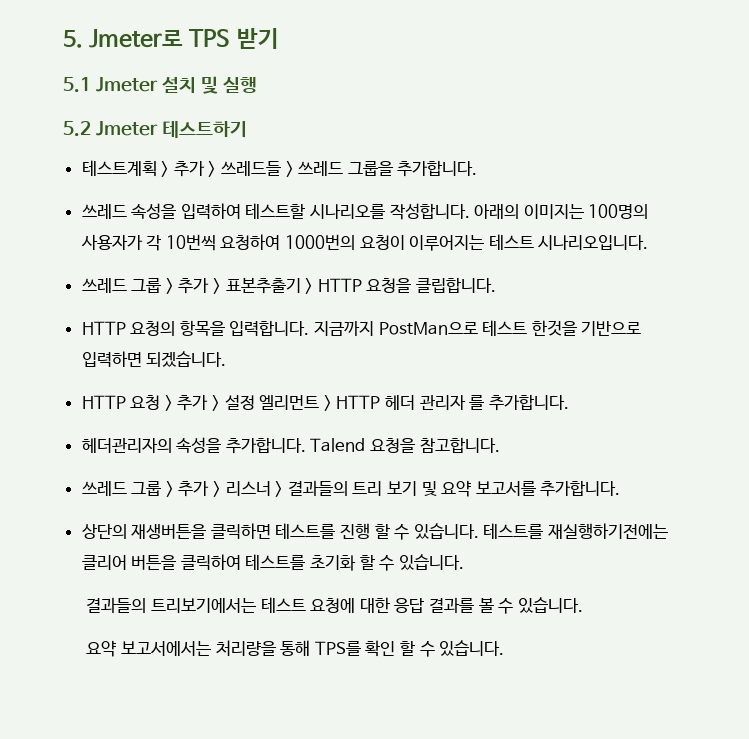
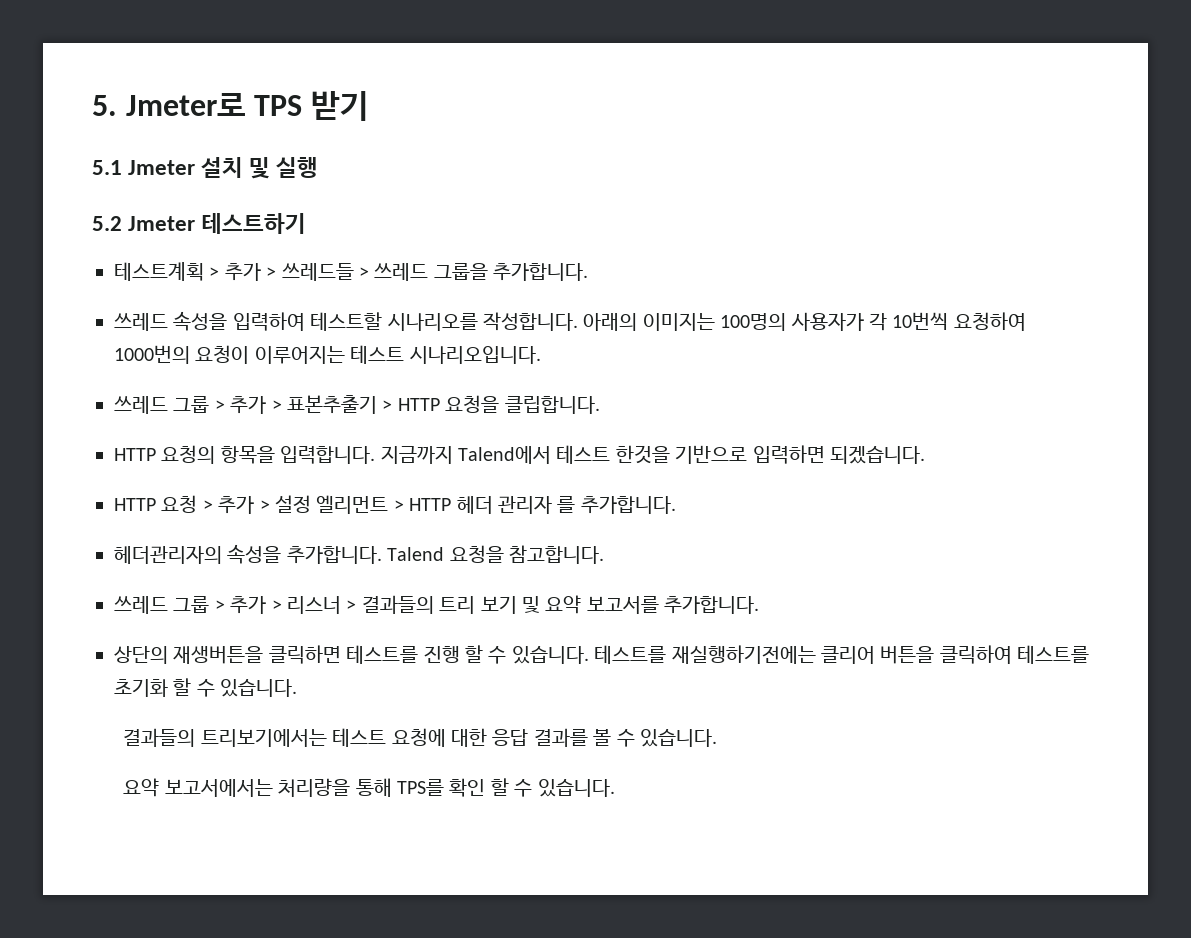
- 지금까지 PostMan으로 테스트 한것을 기반으로 입력하면 되겠습니다.
+ 지금까지 Talend에서 테스트 한것을 기반으로 입력하면 되겠습니다.

